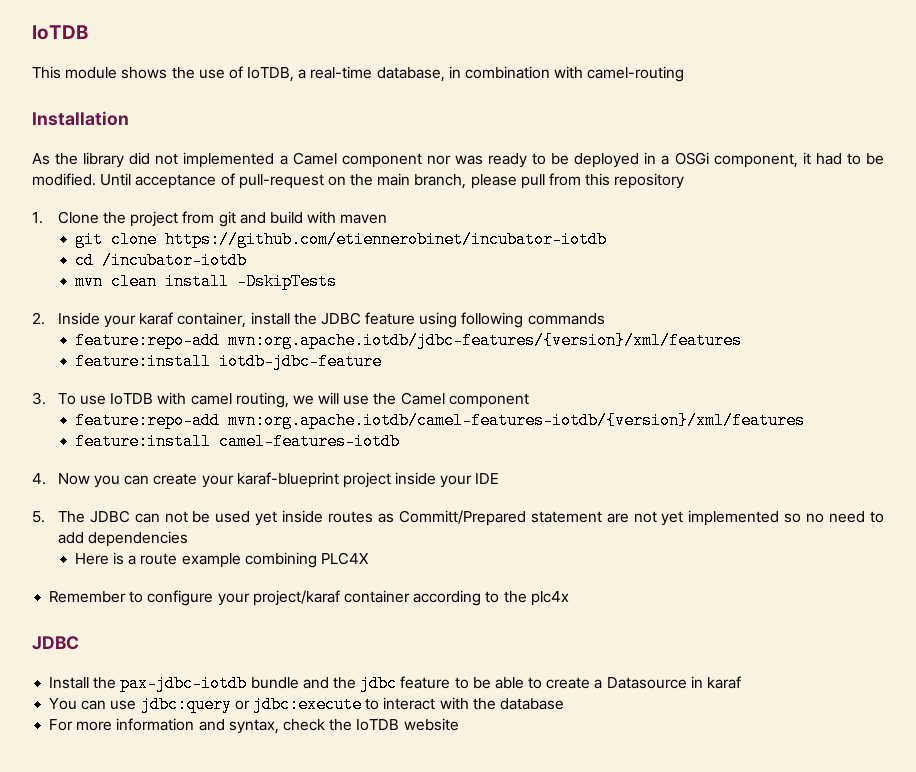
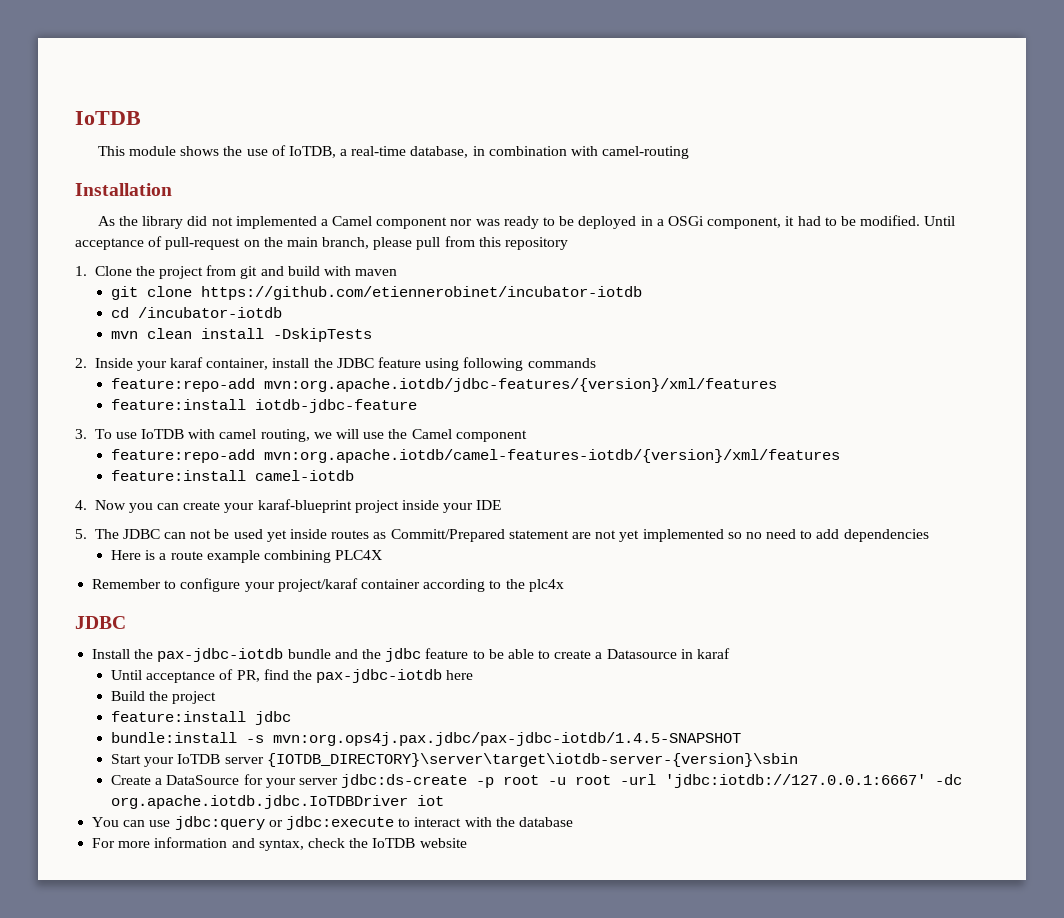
- feature:install camel-features-iotdb
+ feature:install camel-iotdb
+ Until acceptance of PR, find the pax-jdbc-iotdb here
+ Build the project
+ feature:install jdbc
+ bundle:install -s mvn:org.ops4j.pax.jdbc/pax-jdbc-iotdb/1.4.5-SNAPSHOT
+ Start your IoTDB server {IOTDB_DIRECTORY}\server\target\iotdb-server-{version}\sbin
+ Create a DataSource for your server jdbc:ds-create -p root -u root -url 'jdbc:iotdb://127.0.0.1:6667' -dc org.apache.iotdb.jdbc.IoTDBDriver iot

